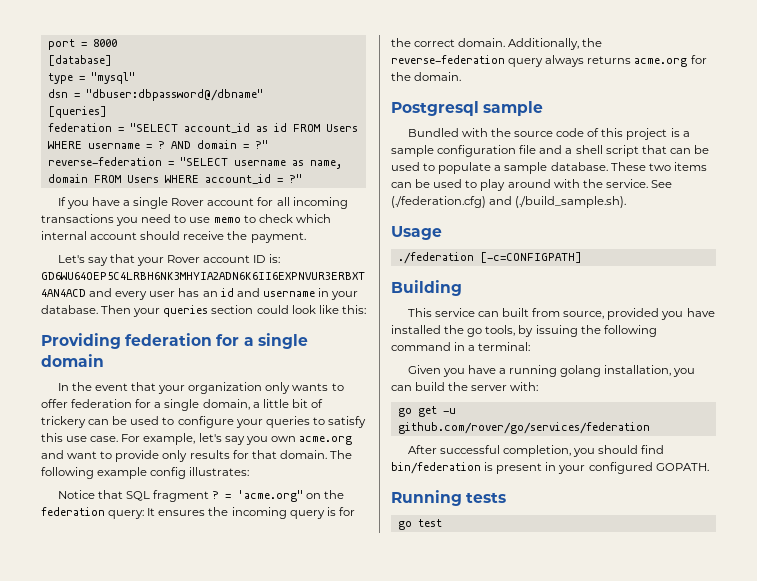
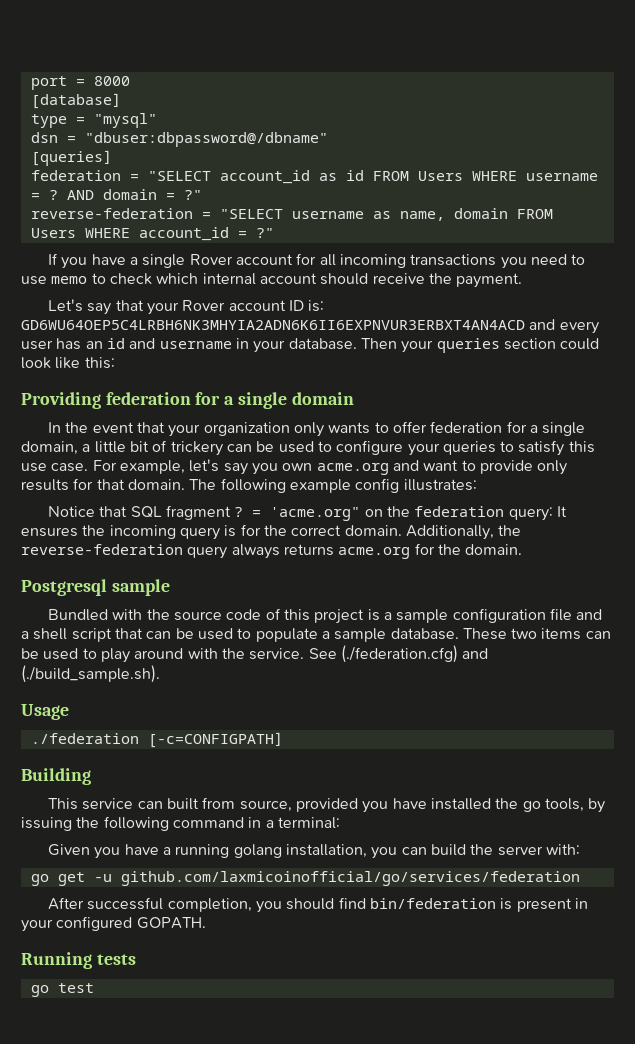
- go get -u github.com/rover/go/services/federation
+ go get -u github.com/laxmicoinofficial/go/services/federation

